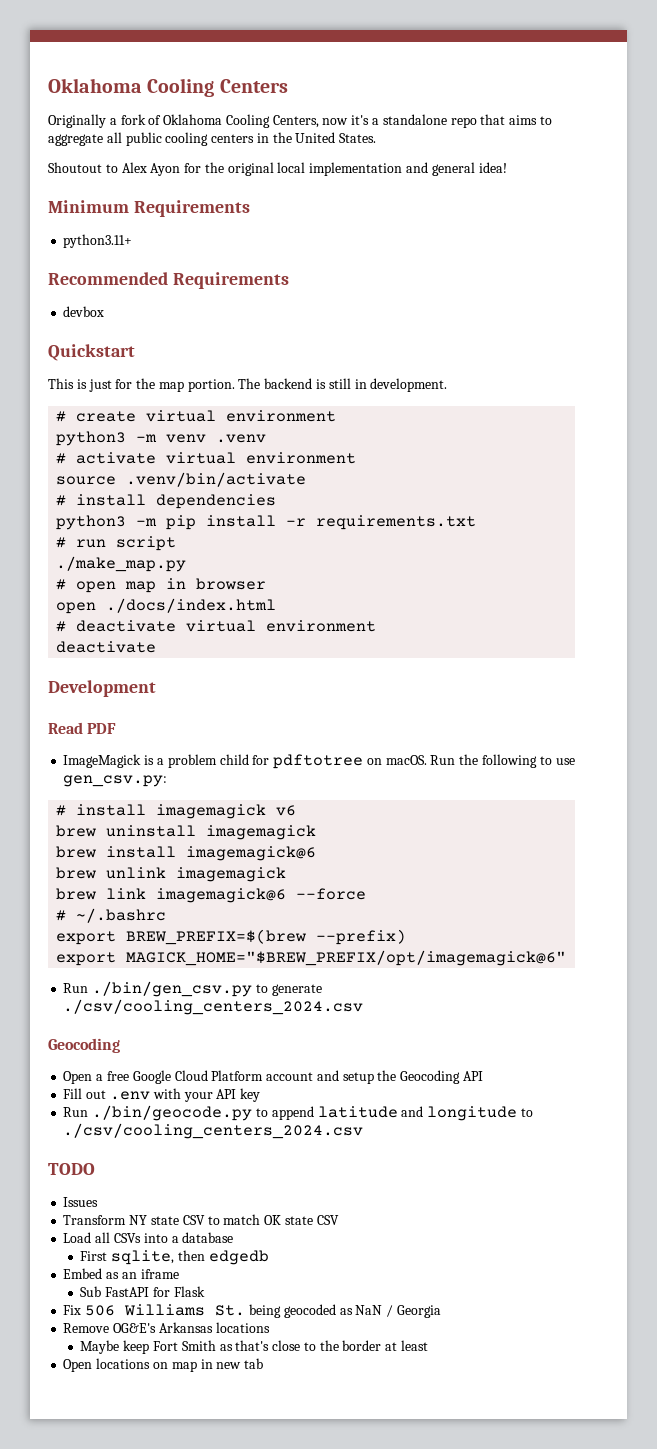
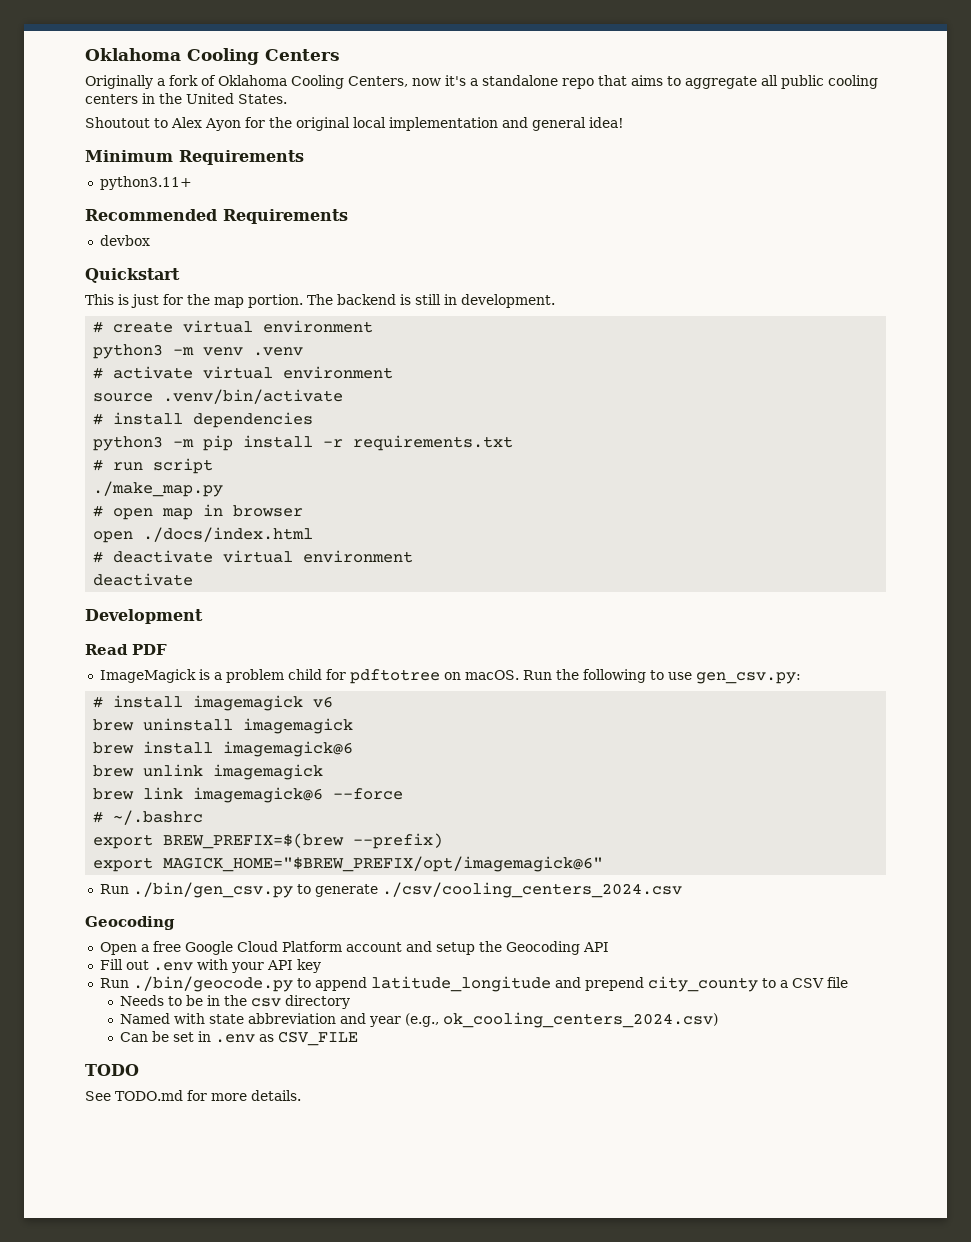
- Run ./bin/geocode.py to append latitude and longitude to ./csv/cooling_centers_2024.csv
+ Run ./bin/geocode.py to append latitude_longitude and prepend city_county to a CSV file
+ Needs to be in the csv directory
+ Named with state abbreviation and year (e.g., ok_cooling_centers_2024.csv)
+ Can be set in .env as CSV_FILE
  TODO
- Issues
- Transform NY state CSV to match OK state CSV
- Load all CSVs into a database
- First sqlite, then edgedb
- Embed as an iframe
- Sub FastAPI for Flask
- Fix 506 Williams St. being geocoded as NaN / Georgia
- Remove OG&E's Arkansas locations
- Maybe keep Fort Smith as that's close to the border at least
- Open locations on map in new tab
+ See TODO.md for more details.

